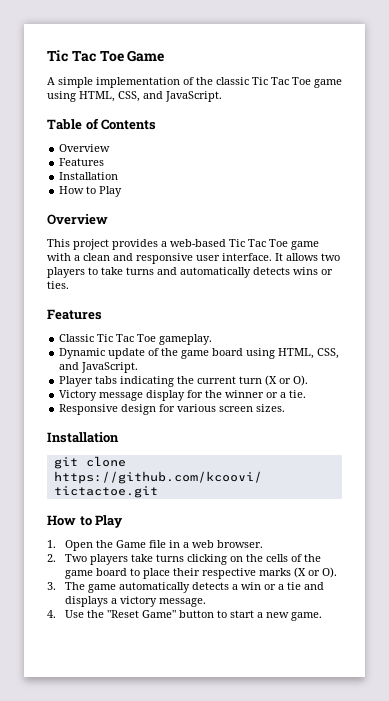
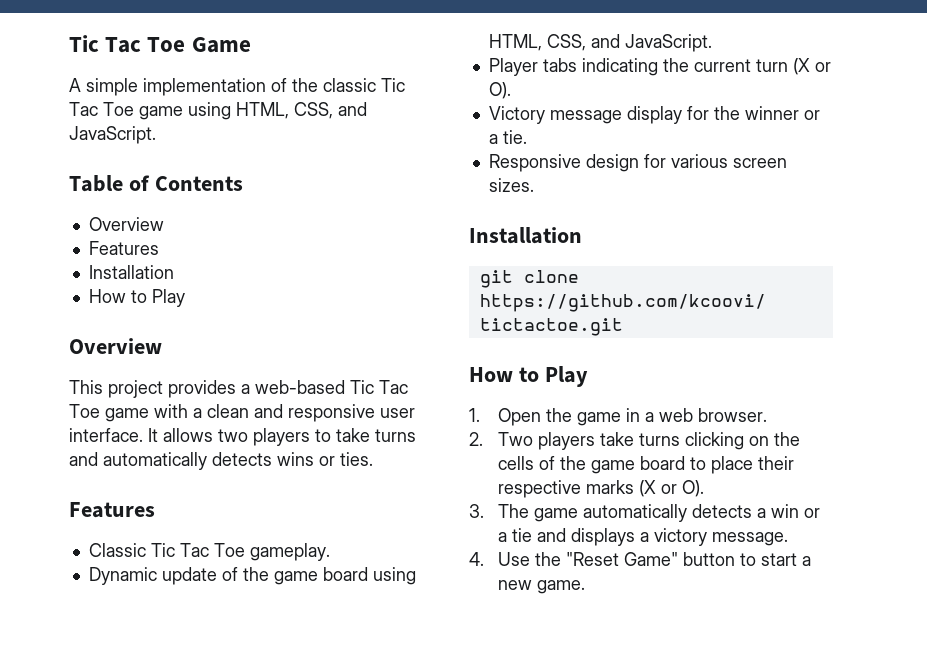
- 1. Open the Game file in a web browser.
+ 1. Open the game in a web browser.

